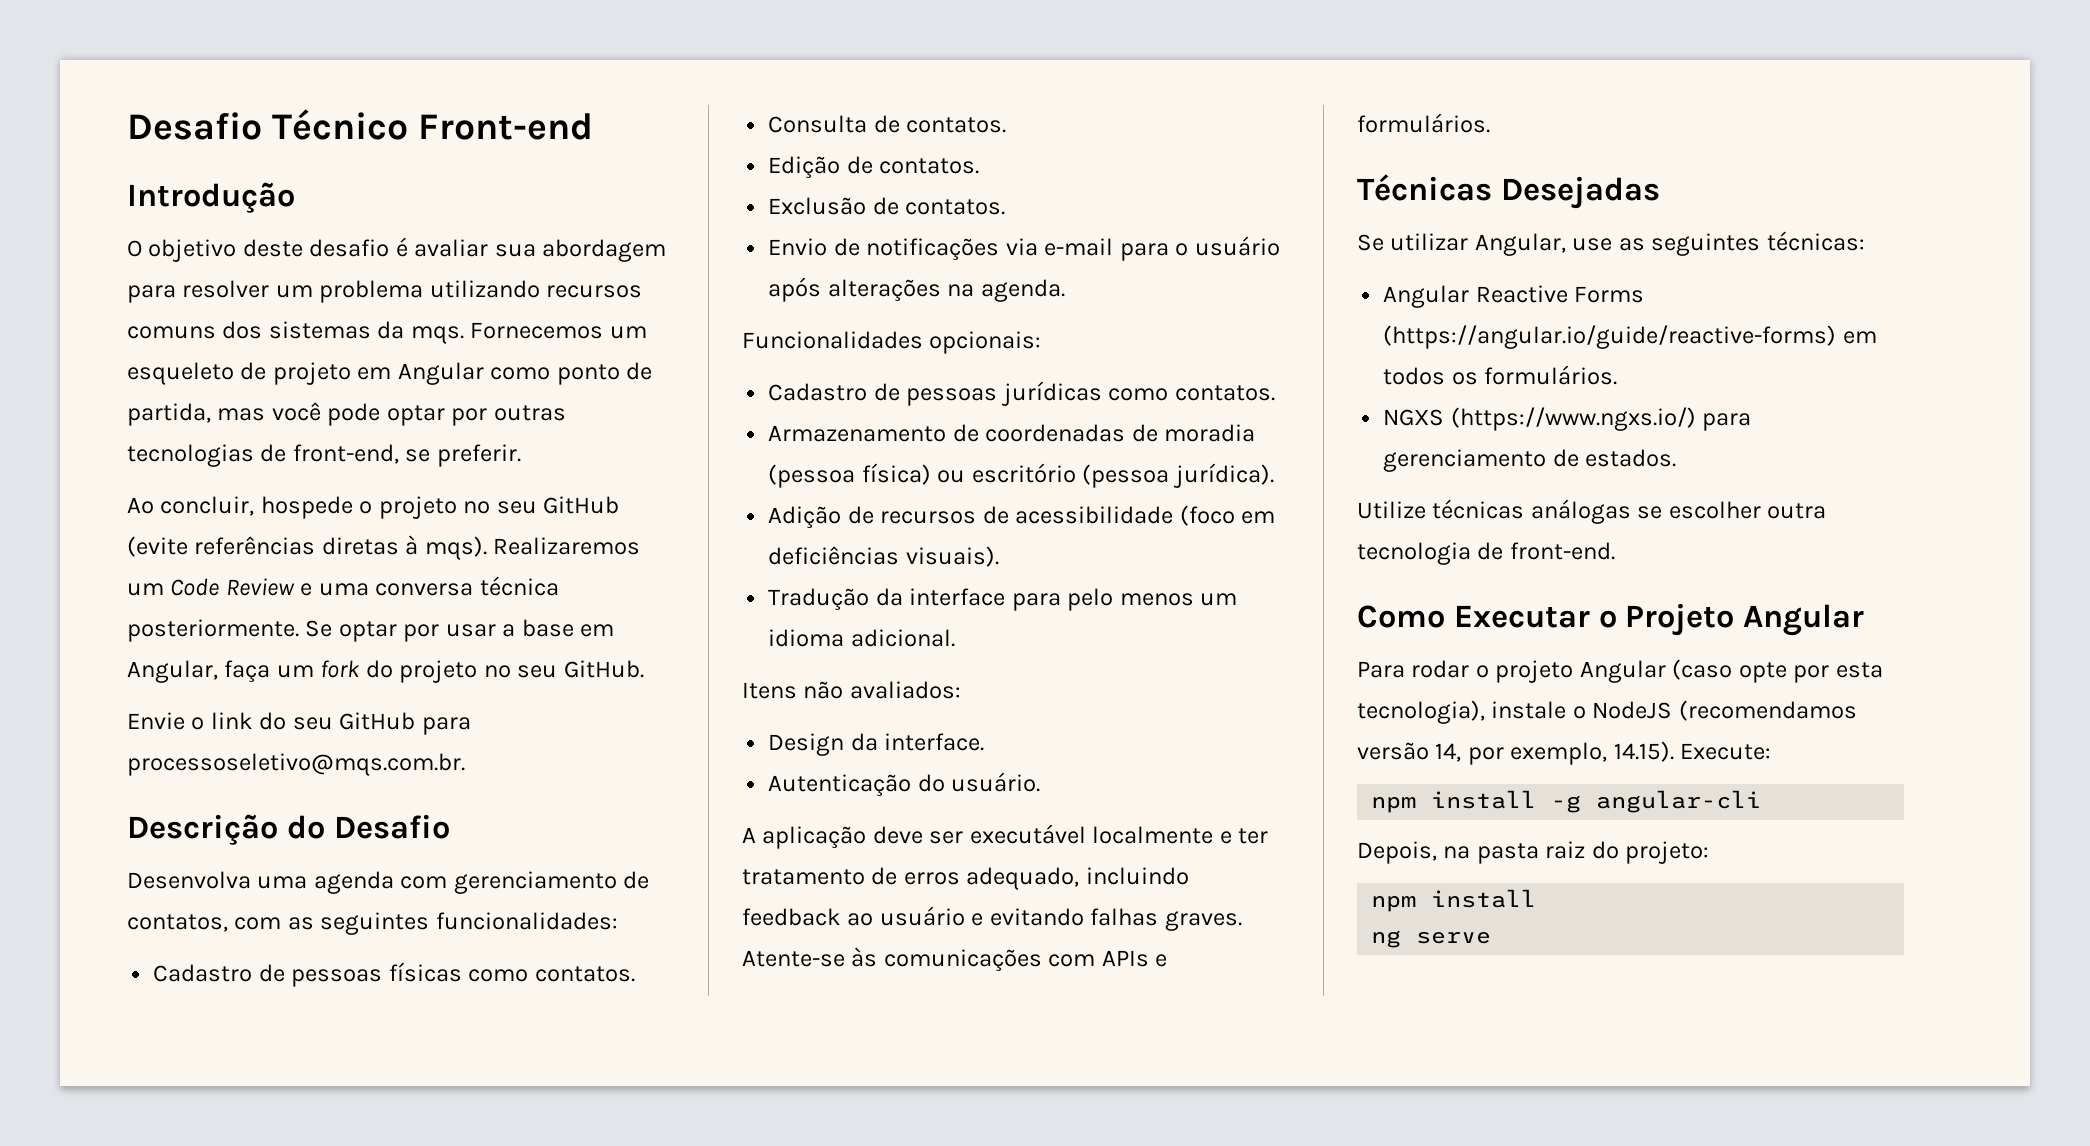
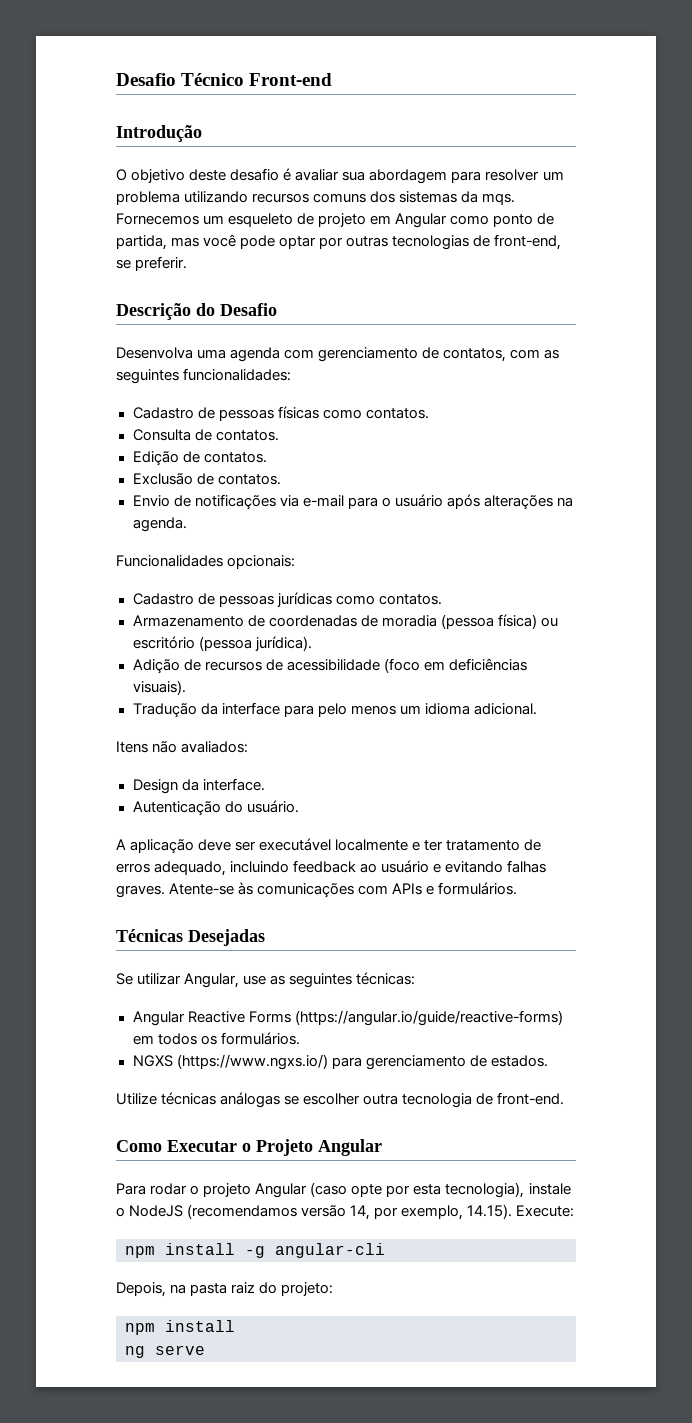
- Ao concluir, hospede o projeto no seu GitHub (evite referências diretas à mqs). Realizaremos um Code Review e uma conversa técnica posteriormente. Se optar por usar a base em Angular, faça um fork do projeto no seu GitHub.
- Envie o link do seu GitHub para processoseletivo@mqs.com.br.

